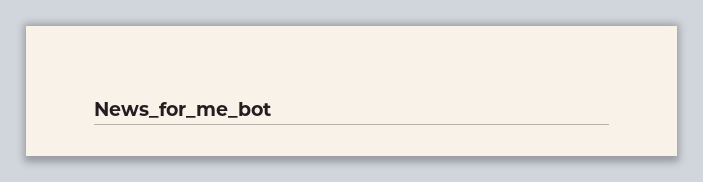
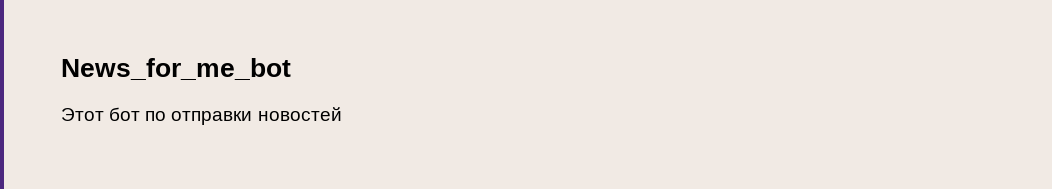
+ Этот бот по отправки новостей

